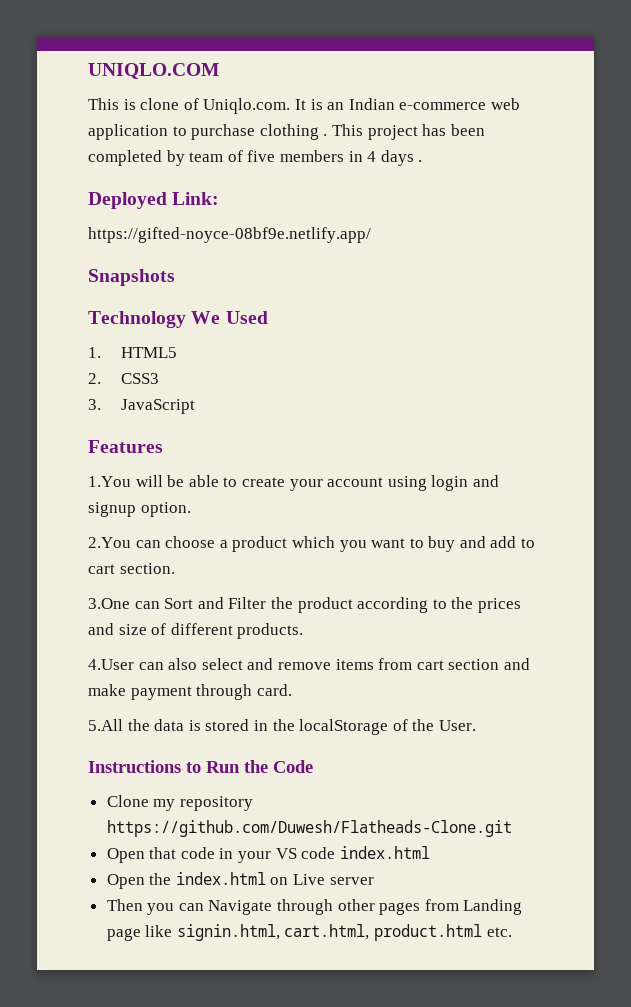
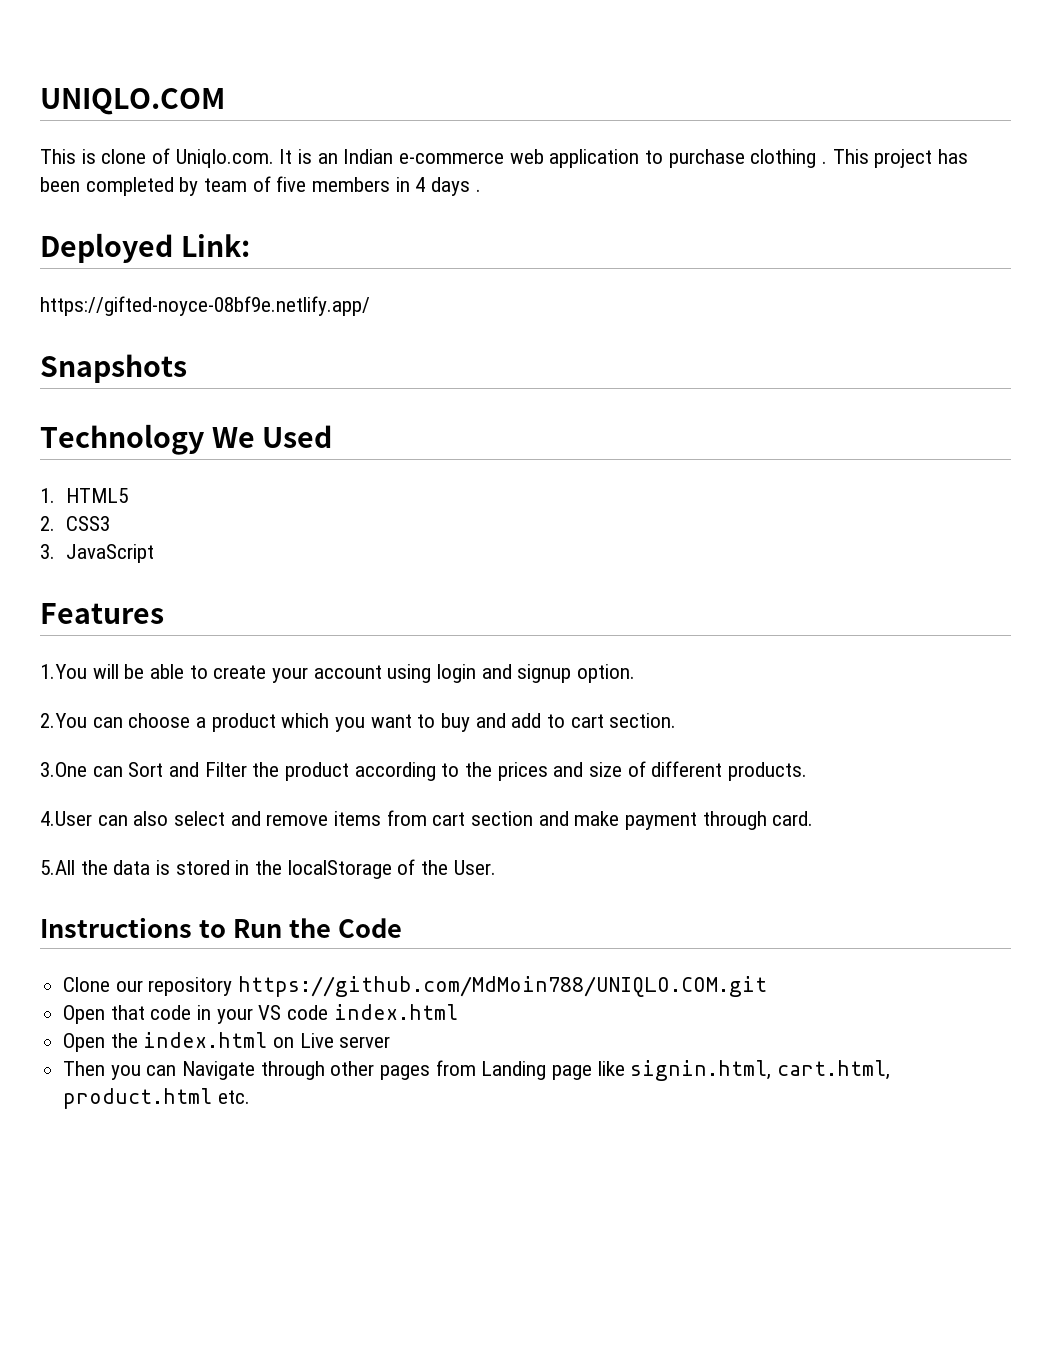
- Clone my repository https://github.com/Duwesh/Flatheads-Clone.git
+ Clone our repository https://github.com/MdMoin788/UNIQLO.COM.git

